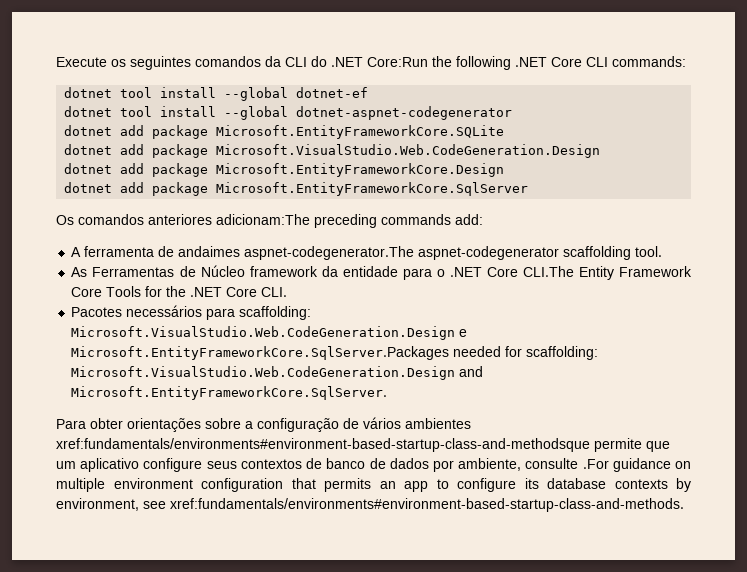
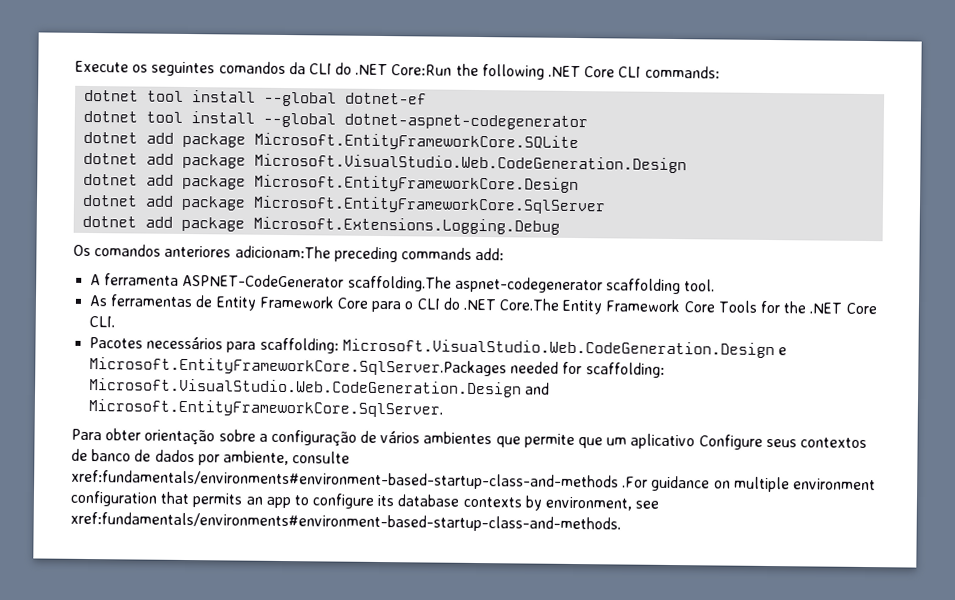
+ dotnet add package Microsoft.Extensions.Logging.Debug
- A ferramenta de andaimes aspnet-codegenerator.The aspnet-codegenerator scaffolding tool.
+ A ferramenta ASPNET-CodeGenerator scaffolding.The aspnet-codegenerator scaffolding tool.
- As Ferramentas de Núcleo framework da entidade para o .NET Core CLI.The Entity Framework Core Tools for the .NET Core CLI.
+ As ferramentas de Entity Framework Core para o CLI do .NET Core.The Entity Framework Core Tools for the .NET Core CLI.
- Para obter orientações sobre a configuração de vários ambientes xref:fundamentals/environments#environment-based-startup-class-and-methodsque permite que um aplicativo configure seus contextos de banco de dados por ambiente, consulte .For guidance on multiple environment configuration that permits an app to configure its database contexts by environment, see xref:fundamentals/environments#environment-based-startup-class-and-methods.
+ Para obter orientação sobre a configuração de vários ambientes que permite que um aplicativo Configure seus contextos de banco de dados por ambiente, consulte xref:fundamentals/environments#environment-based-startup-class-and-methods .For guidance on multiple environment configuration that permits an app to configure its database contexts by environment, see xref:fundamentals/environments#environment-based-startup-class-and-methods.

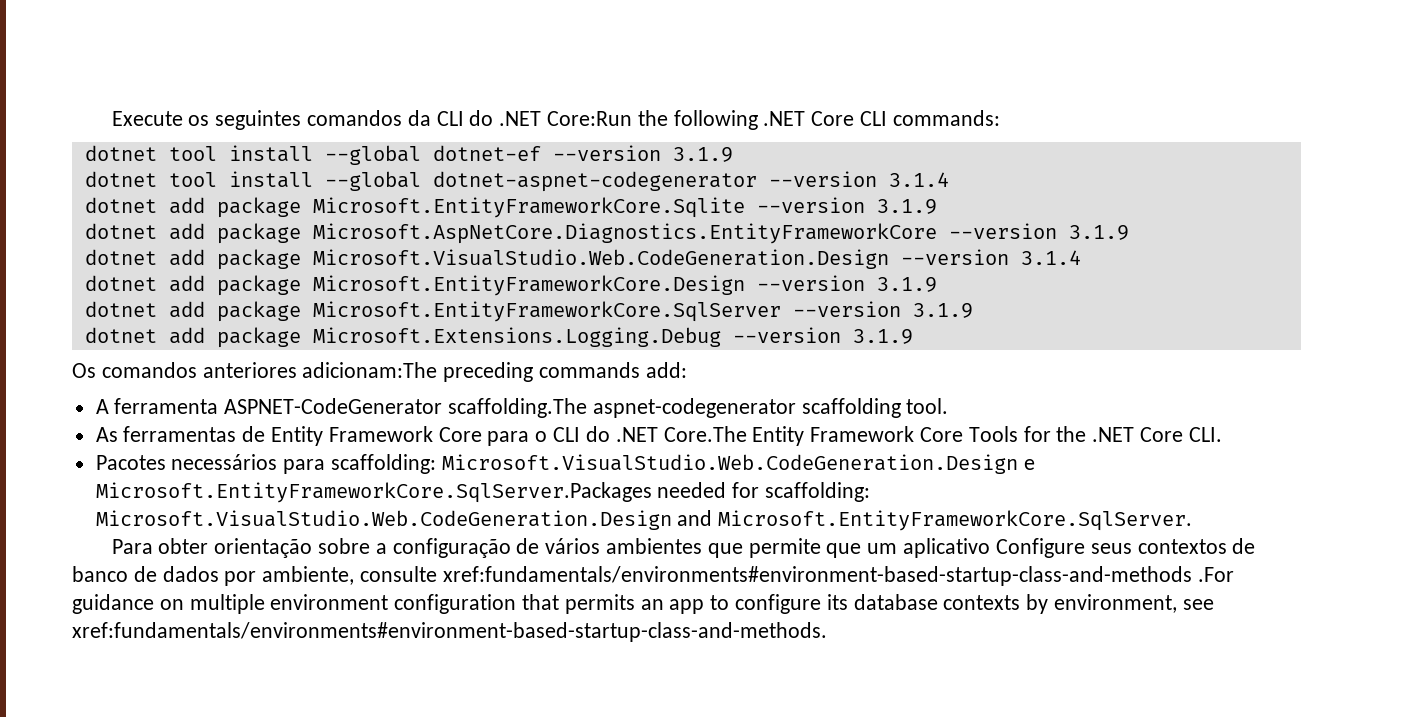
- dotnet tool install --global dotnet-ef
+ dotnet tool install --global dotnet-ef --version 3.1.9
- dotnet tool install --global dotnet-aspnet-codegenerator
- dotnet add package Microsoft.EntityFrameworkCore.SQLite
+ dotnet tool install --global dotnet-aspnet-codegenerator --version 3.1.4
+ dotnet add package Microsoft.EntityFrameworkCore.Sqlite --version 3.1.9
+ dotnet add package Microsoft.AspNetCore.Diagnostics.EntityFrameworkCore --version 3.1.9
- dotnet add package Microsoft.VisualStudio.Web.CodeGeneration.Design
+ dotnet add package Microsoft.VisualStudio.Web.CodeGeneration.Design --version 3.1.4
- dotnet add package Microsoft.EntityFrameworkCore.Design
+ dotnet add package Microsoft.EntityFrameworkCore.Design --version 3.1.9
- dotnet add package Microsoft.EntityFrameworkCore.SqlServer
+ dotnet add package Microsoft.EntityFrameworkCore.SqlServer --version 3.1.9
- dotnet add package Microsoft.Extensions.Logging.Debug
+ dotnet add package Microsoft.Extensions.Logging.Debug --version 3.1.9

